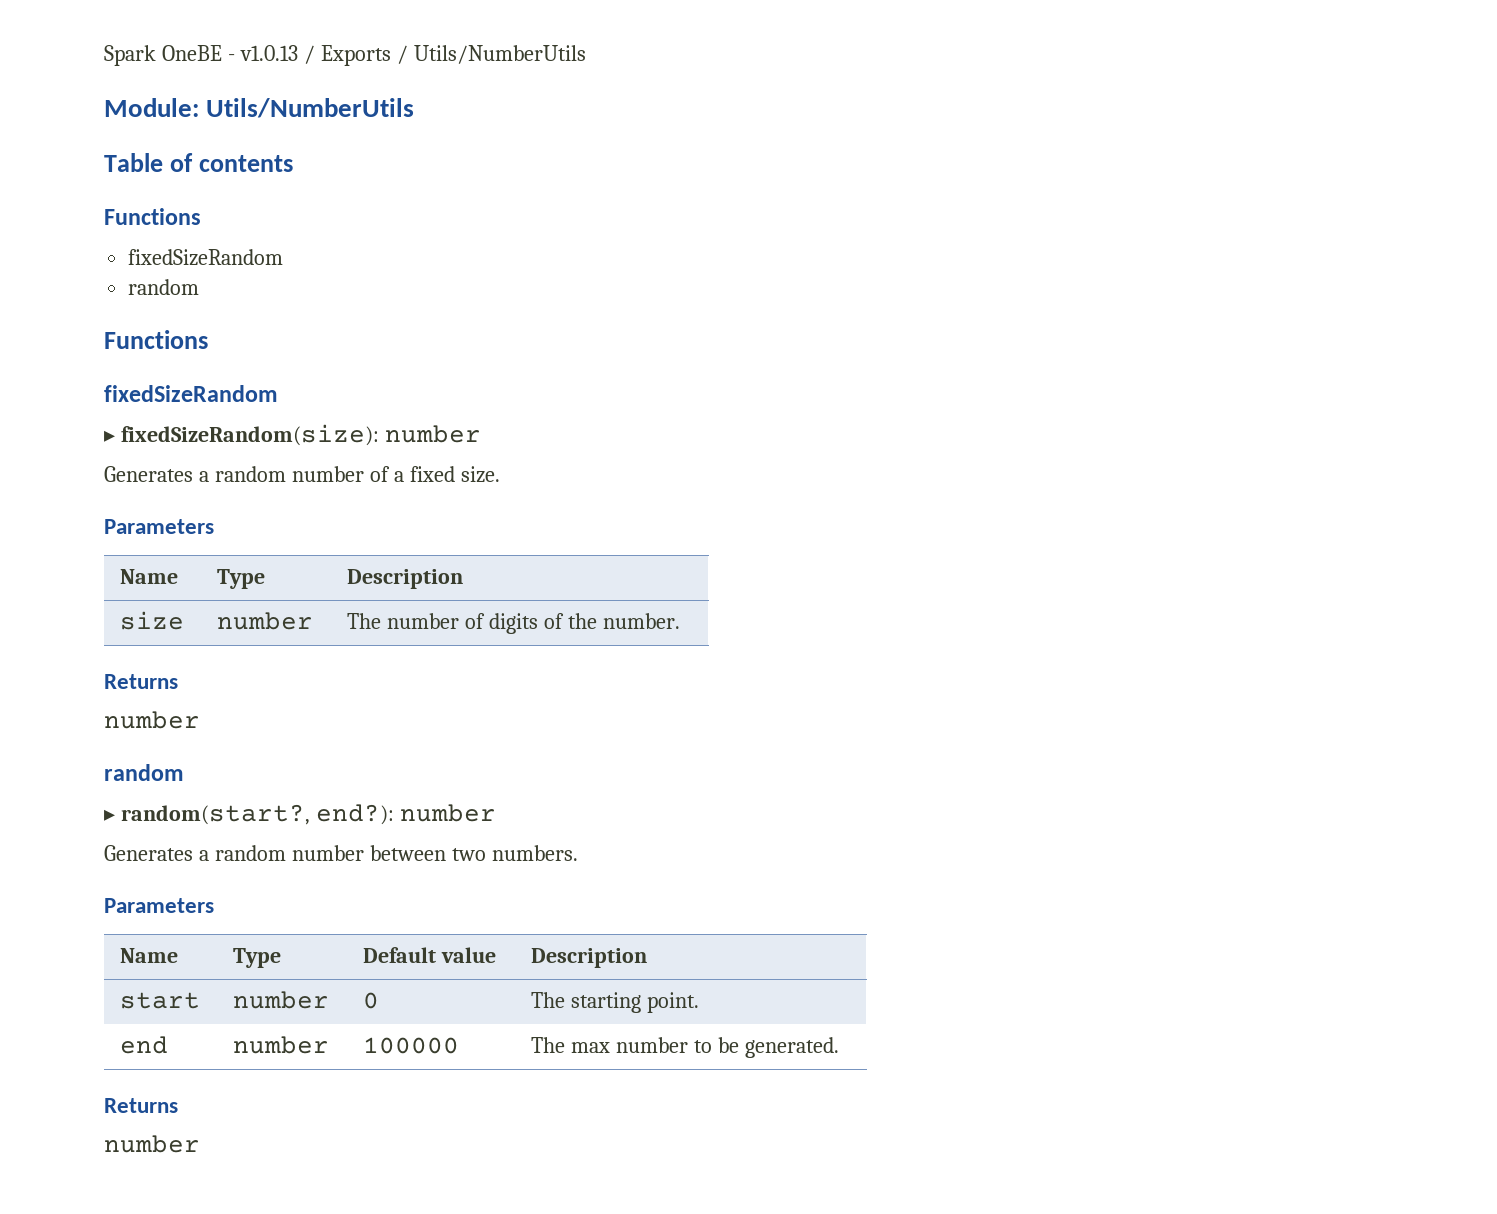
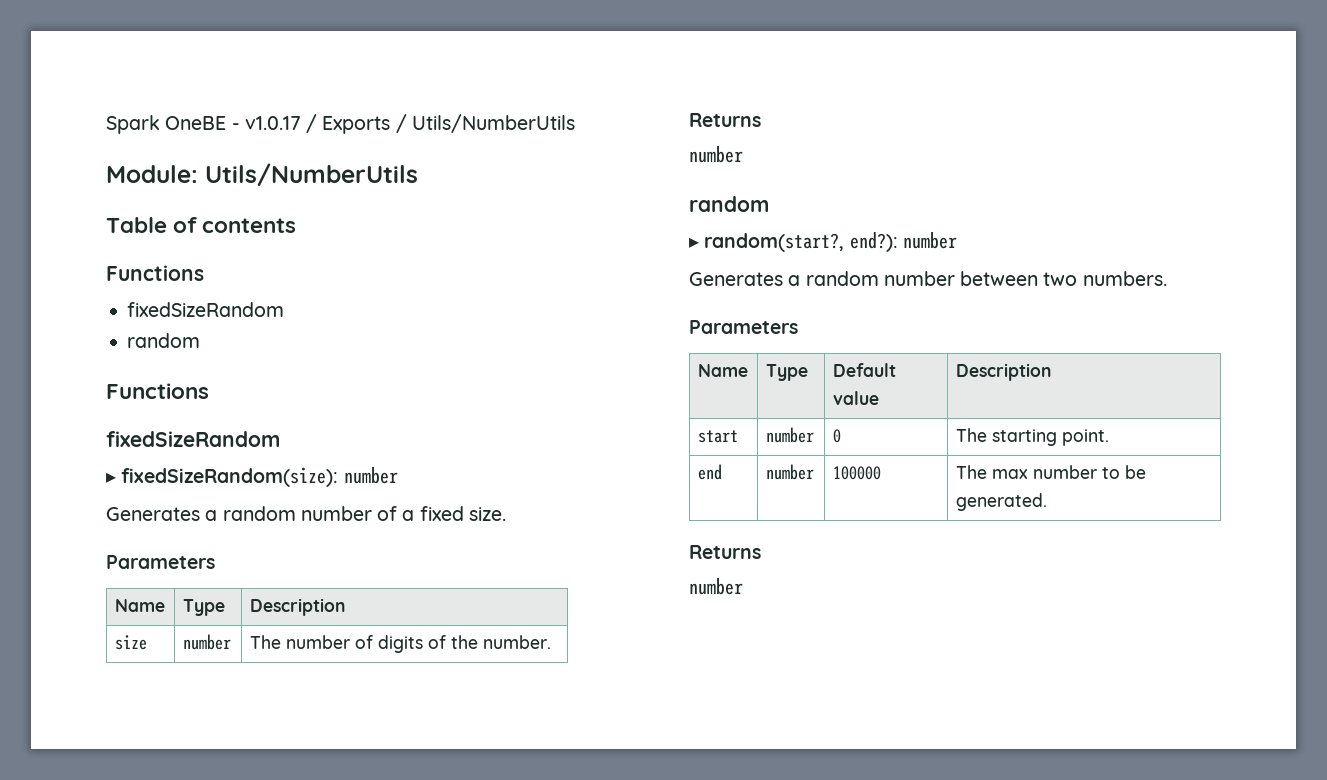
- Spark OneBE - v1.0.13 / Exports / Utils/NumberUtils
+ Spark OneBE - v1.0.17 / Exports / Utils/NumberUtils

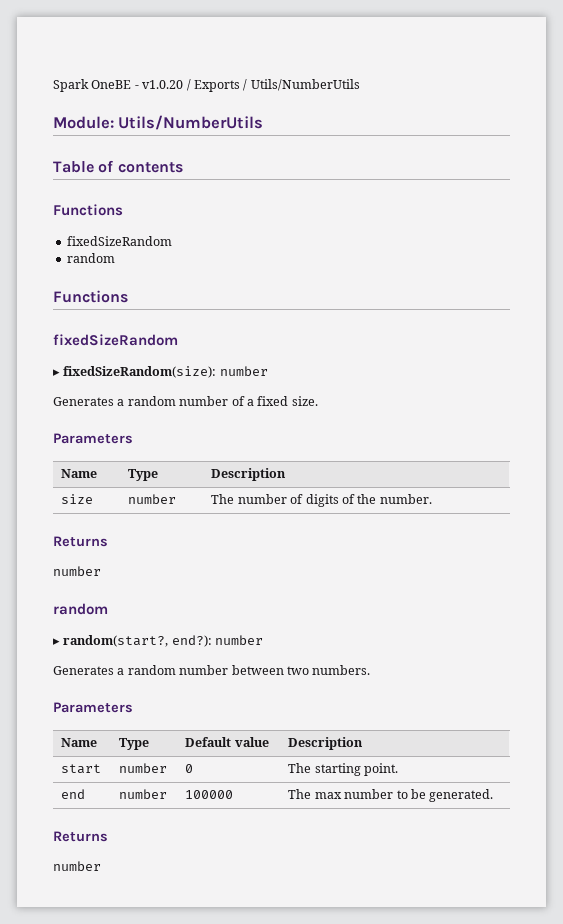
- Spark OneBE - v1.0.17 / Exports / Utils/NumberUtils
+ Spark OneBE - v1.0.20 / Exports / Utils/NumberUtils

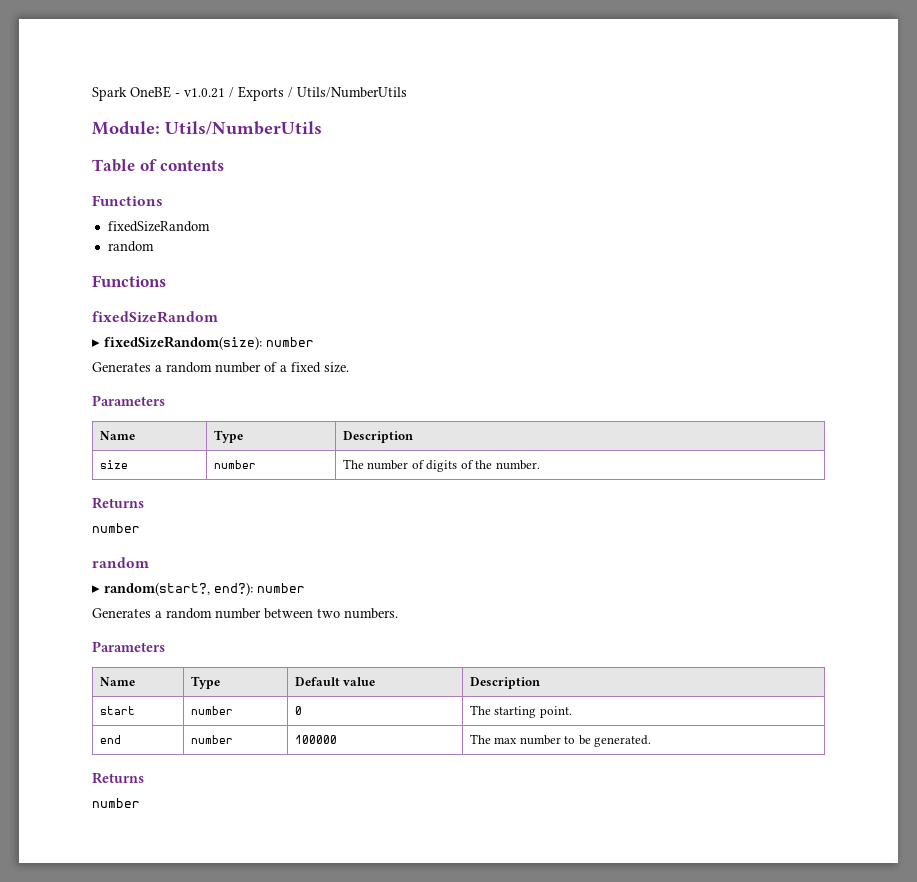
- Spark OneBE - v1.0.20 / Exports / Utils/NumberUtils
+ Spark OneBE - v1.0.21 / Exports / Utils/NumberUtils

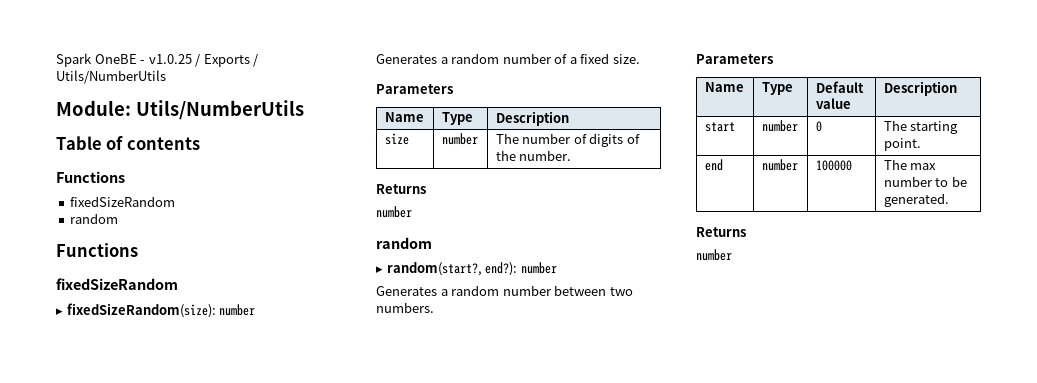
- Spark OneBE - v1.0.21 / Exports / Utils/NumberUtils
+ Spark OneBE - v1.0.25 / Exports / Utils/NumberUtils

